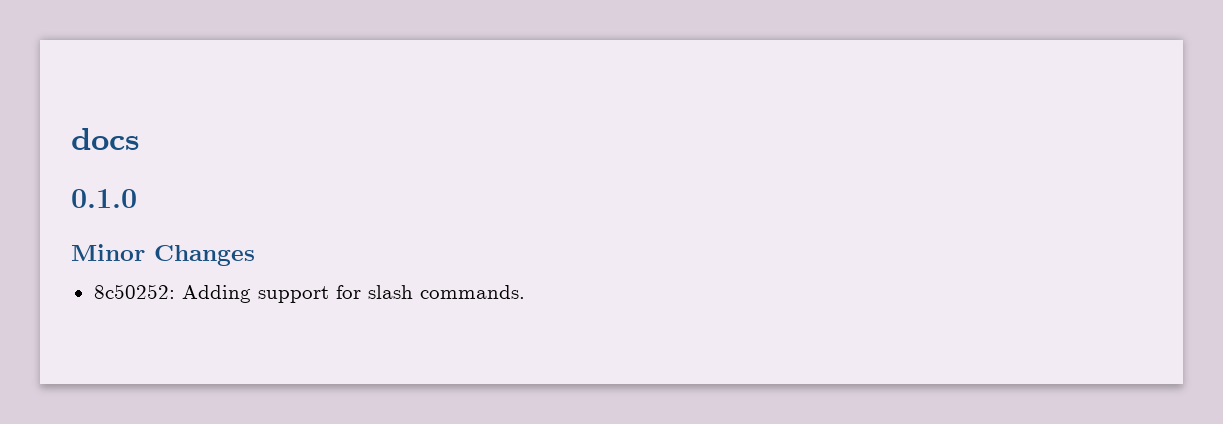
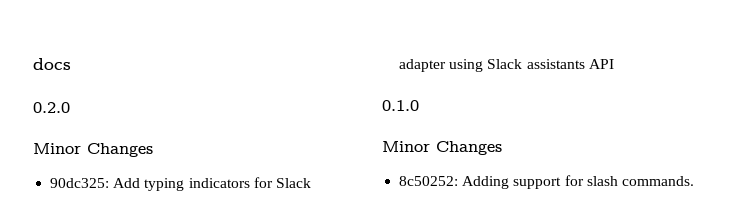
+ 0.2.0
+ Minor Changes
+ 90dc325: Add typing indicators for Slack adapter using Slack assistants API

